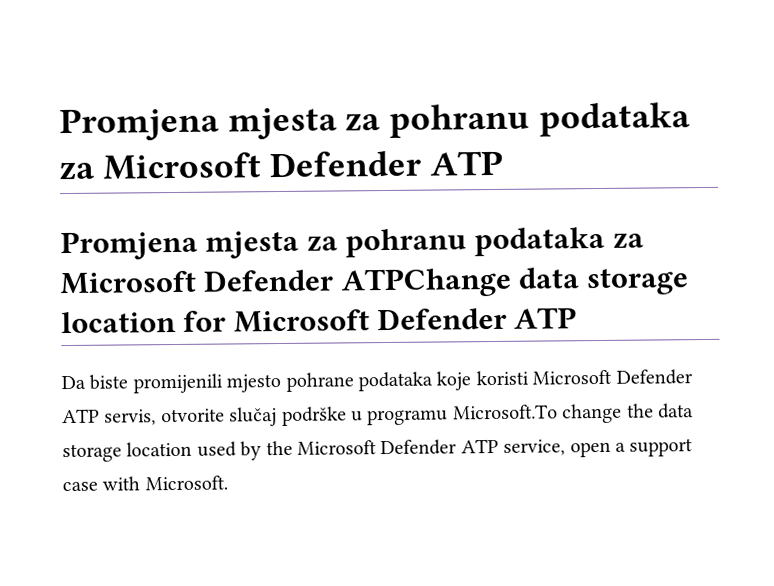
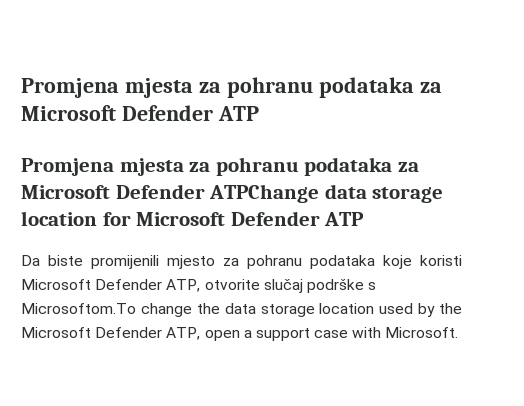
- Da biste promijenili mjesto pohrane podataka koje koristi Microsoft Defender ATP servis, otvorite slučaj podrške u programu Microsoft.To change the data storage location used by the Microsoft Defender ATP service, open a support case with Microsoft.
+ Da biste promijenili mjesto za pohranu podataka koje koristi Microsoft Defender ATP, otvorite slučaj podrške s Microsoftom.To change the data storage location used by the Microsoft Defender ATP, open a support case with Microsoft.

